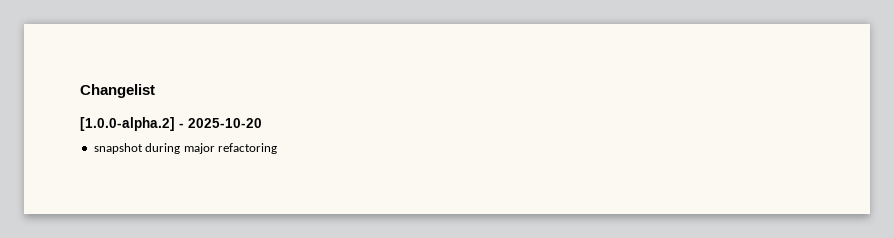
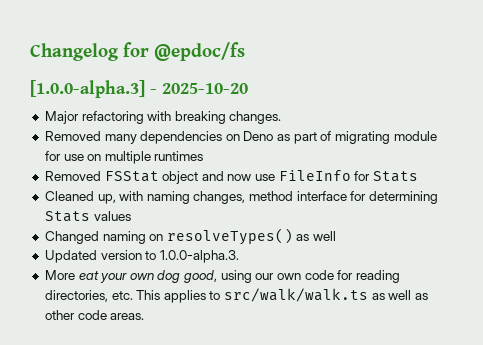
- Changelist
- [1.0.0-alpha.2] - 2025-10-20
- snapshot during major refactoring
+ Changelog for @epdoc/fs
+ [1.0.0-alpha.3] - 2025-10-20
+ Major refactoring with breaking changes.
+ Removed many dependencies on Deno as part of migrating module for use on multiple runtimes
+ Removed FSStat object and now use FileInfo for Stats
+ Cleaned up, with naming changes, method interface for determining Stats values
+ Changed naming on resolveTypes() as well
+ Updated version to 1.0.0-alpha.3.
+ More eat your own dog good, using our own code for reading directories, etc. This applies to src/walk/walk.ts as well as other code areas.

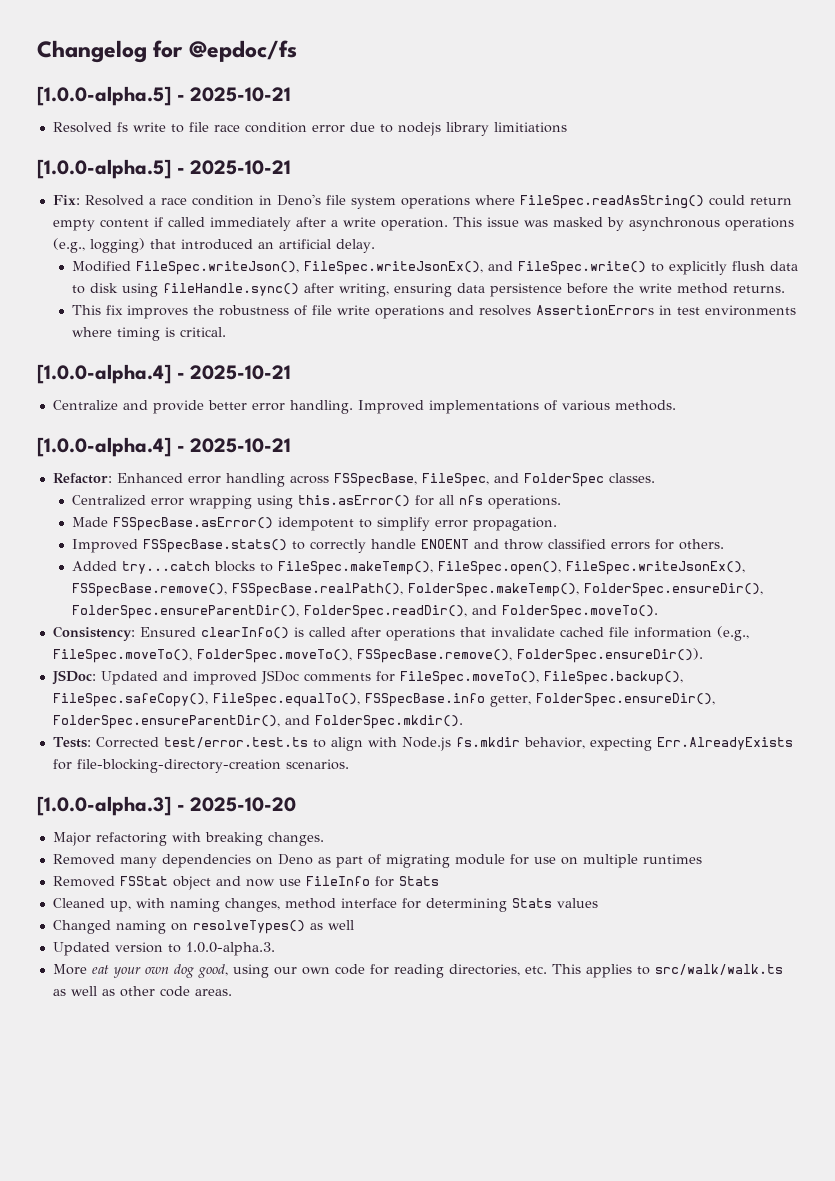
  Changelog for @epdoc/fs
+ [1.0.0-alpha.5] - 2025-10-21
+ Resolved fs write to file race condition error due to nodejs library limitiations
+ [1.0.0-alpha.5] - 2025-10-21
+ Fix: Resolved a race condition in Deno's file system operations where FileSpec.readAsString() could return empty content if called immediately after a write operation. This issue was masked by asynchronous operations (e.g., logging) that introduced an artificial delay.
+ Modified FileSpec.writeJson(), FileSpec.writeJsonEx(), and FileSpec.write() to explicitly flush data to disk using fileHandle.sync() after writing, ensuring data persistence before the write method returns.
+ This fix improves the robustness of file write operations and resolves AssertionErrors in test environments where timing is critical.
+ [1.0.0-alpha.4] - 2025-10-21
+ Centralize and provide better error handling. Improved implementations of various methods.
+ [1.0.0-alpha.4] - 2025-10-21
+ Refactor: Enhanced error handling across FSSpecBase, FileSpec, and FolderSpec classes.
+ Centralized error wrapping using this.asError() for all nfs operations.
+ Made FSSpecBase.asError() idempotent to simplify error propagation.
+ Improved FSSpecBase.stats() to correctly handle ENOENT and throw classified errors for others.
+ Added try...catch blocks to FileSpec.makeTemp(), FileSpec.open(), FileSpec.writeJsonEx(), FSSpecBase.remove(), FSSpecBase.realPath(), FolderSpec.makeTemp(), FolderSpec.ensureDir(), FolderSpec.ensureParentDir(), FolderSpec.readDir(), and FolderSpec.moveTo().
+ Consistency: Ensured clearInfo() is called after operations that invalidate cached file information (e.g., FileSpec.moveTo(), FolderSpec.moveTo(), FSSpecBase.remove(), FolderSpec.ensureDir()).
+ JSDoc: Updated and improved JSDoc comments for FileSpec.moveTo(), FileSpec.backup(), FileSpec.safeCopy(), FileSpec.equalTo(), FSSpecBase.info getter, FolderSpec.ensureDir(), FolderSpec.ensureParentDir(), and FolderSpec.mkdir().
+ Tests: Corrected test/error.test.ts to align with Node.js fs.mkdir behavior, expecting Err.AlreadyExists for file-blocking-directory-creation scenarios.

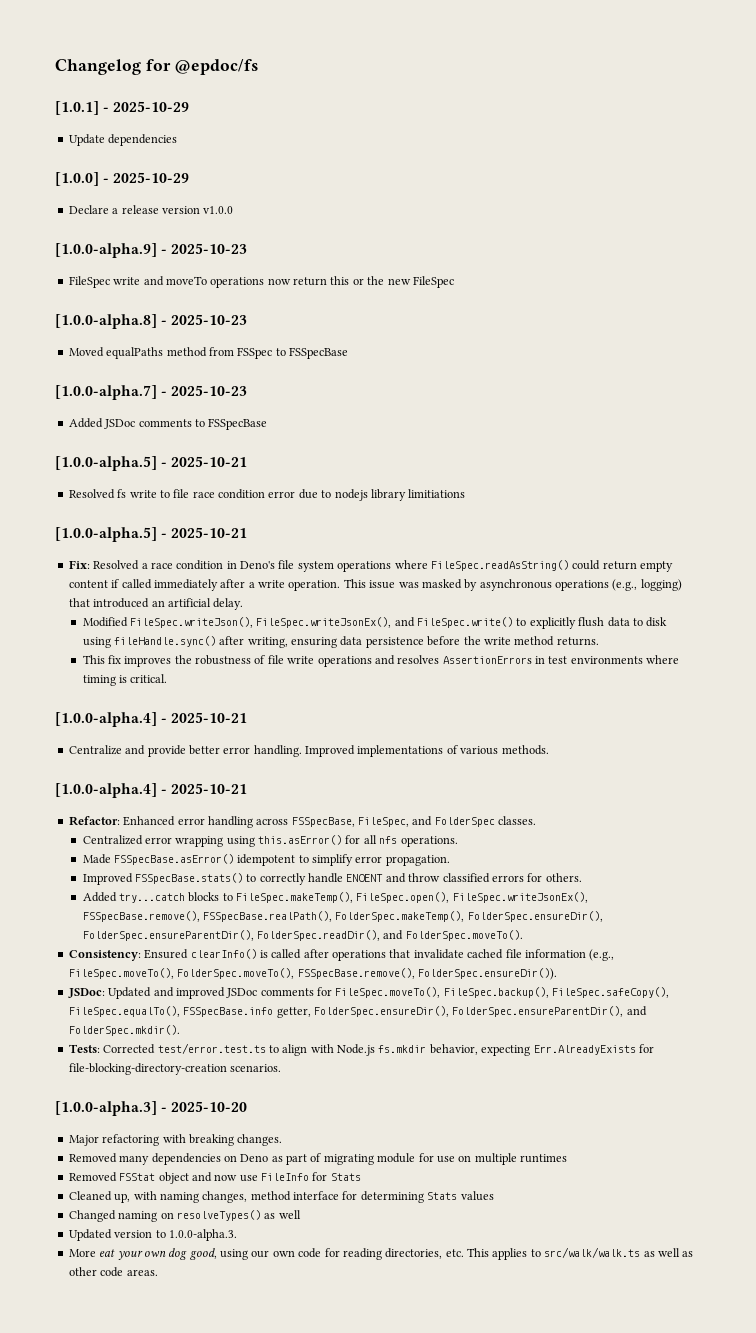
+ [1.0.1] - 2025-10-29
+ Update dependencies
+ [1.0.0] - 2025-10-29
+ Declare a release version v1.0.0
+ [1.0.0-alpha.9] - 2025-10-23
+ FileSpec write and moveTo operations now return this or the new FileSpec
+ [1.0.0-alpha.8] - 2025-10-23
+ Moved equalPaths method from FSSpec to FSSpecBase
+ [1.0.0-alpha.7] - 2025-10-23
+ Added JSDoc comments to FSSpecBase

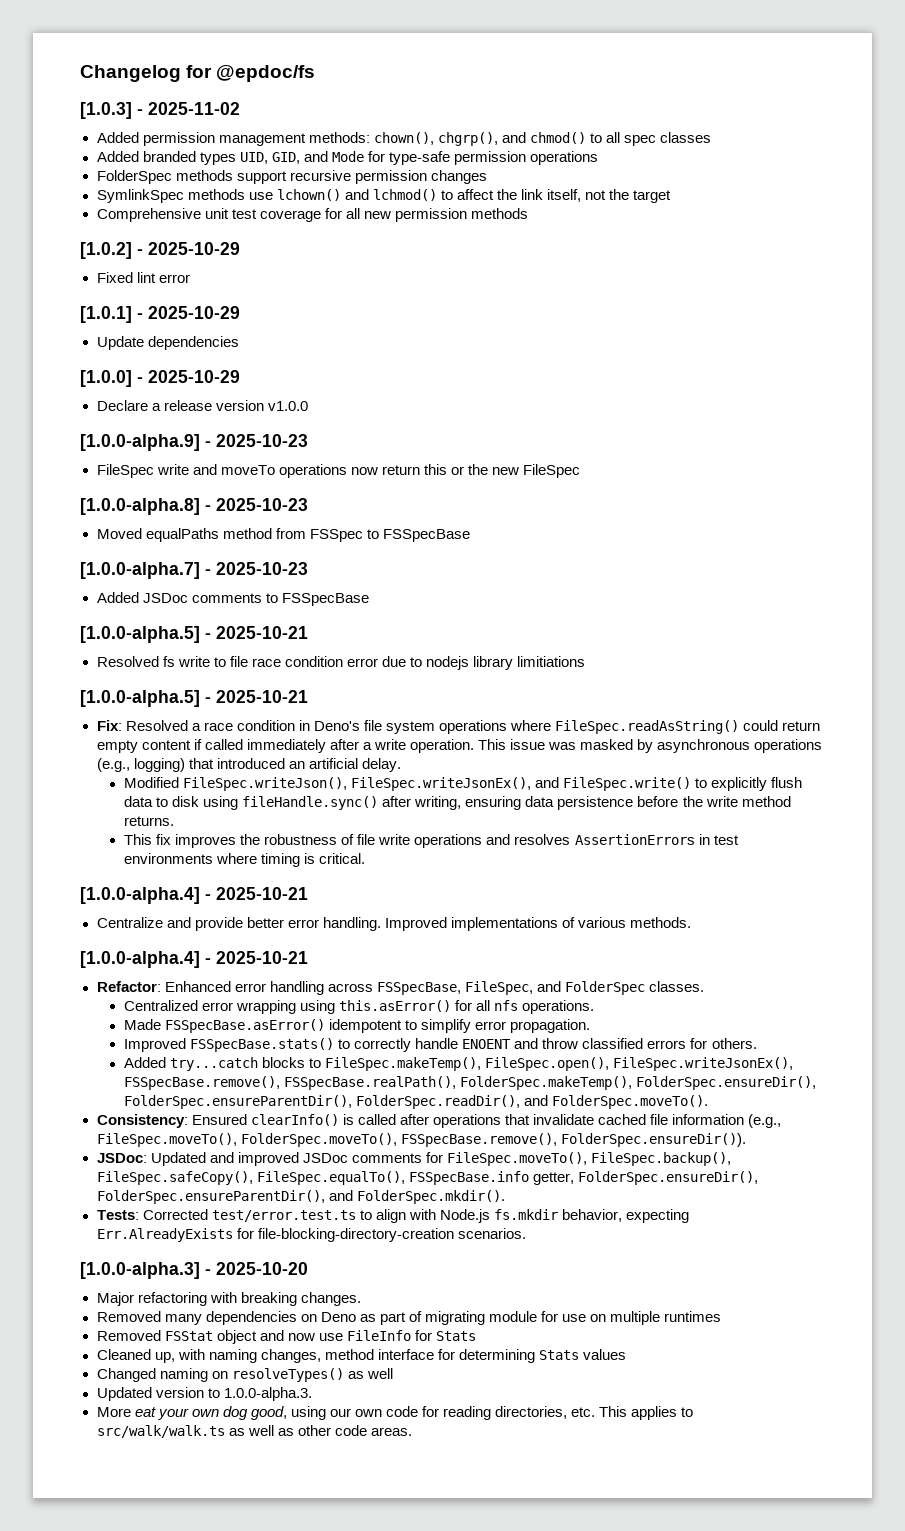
+ [1.0.3] - 2025-11-02
+ Added permission management methods: chown(), chgrp(), and chmod() to all spec classes
+ Added branded types UID, GID, and Mode for type-safe permission operations
+ FolderSpec methods support recursive permission changes
+ SymlinkSpec methods use lchown() and lchmod() to affect the link itself, not the target
+ Comprehensive unit test coverage for all new permission methods
+ [1.0.2] - 2025-10-29
+ Fixed lint error

